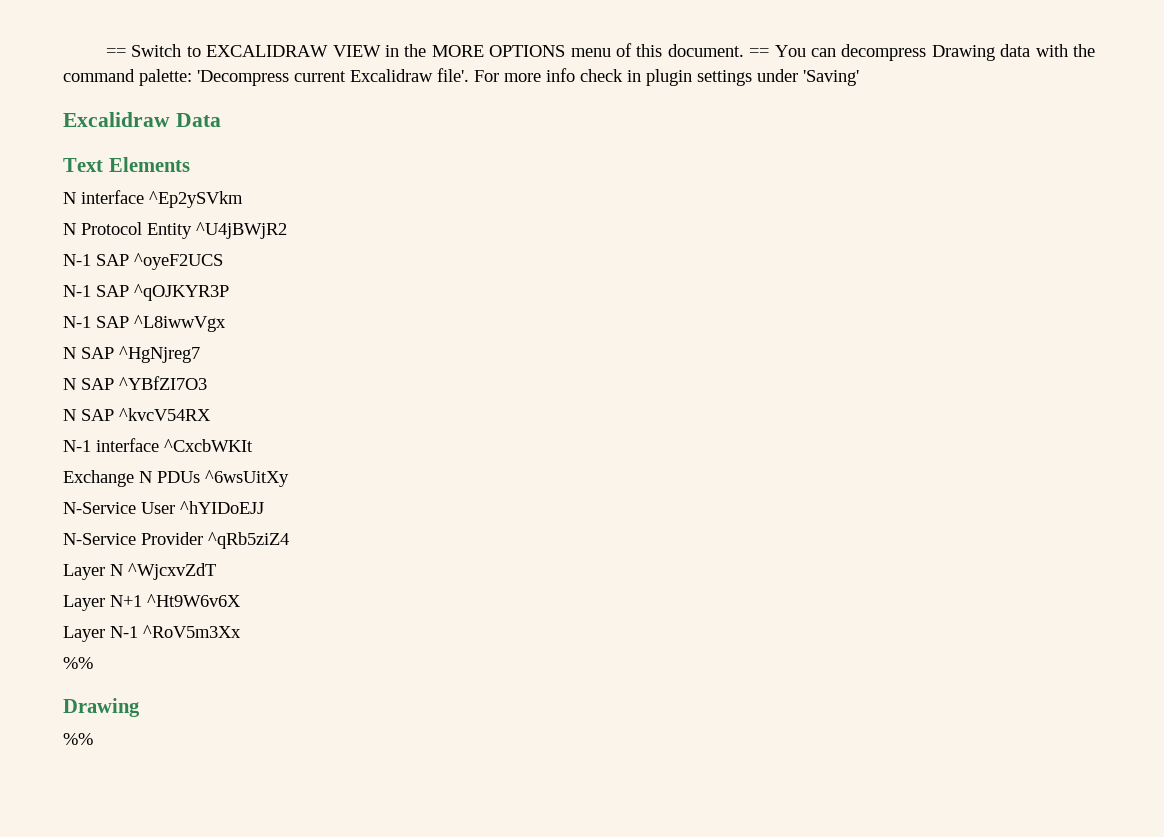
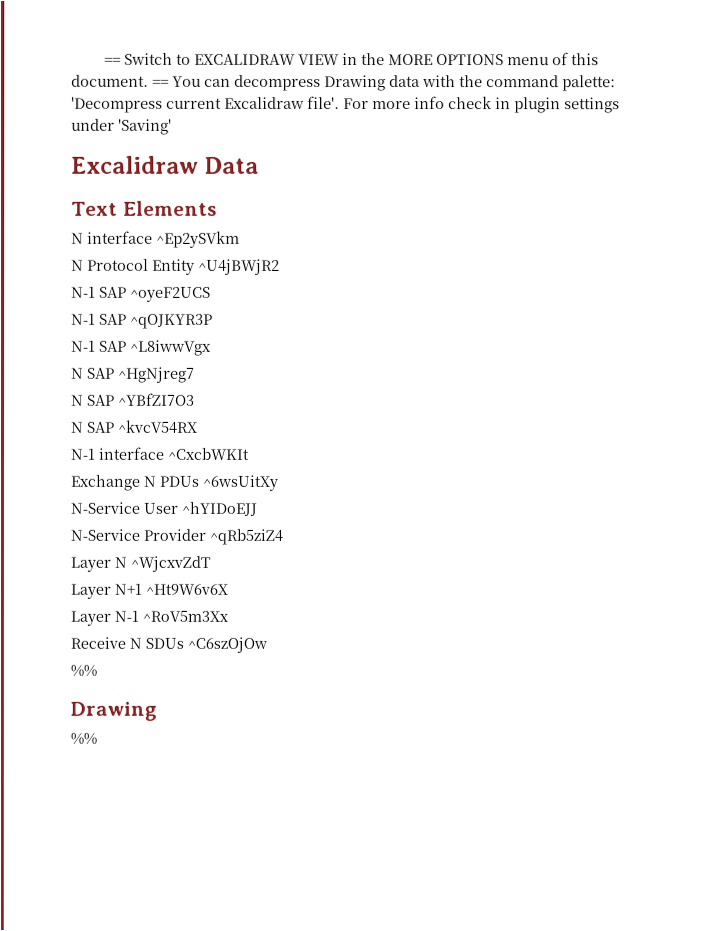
+ Receive N SDUs ^C6szOjOw

